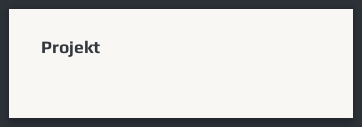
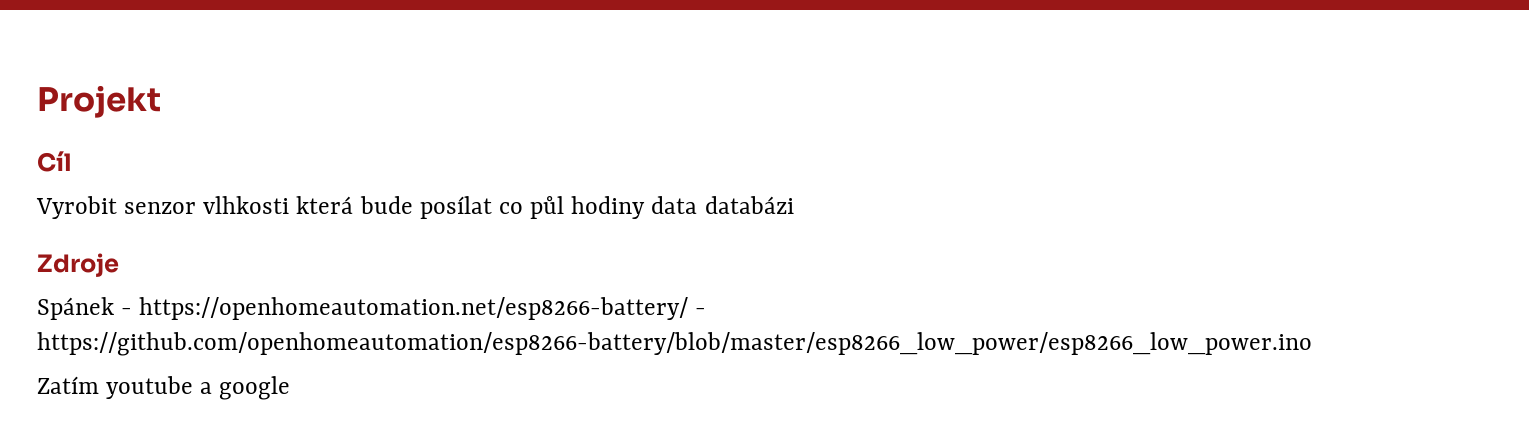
+ Cíl
+ Vyrobit senzor vlhkosti která bude posílat co půl hodiny data databázi
+ Zdroje
+ Spánek - https://openhomeautomation.net/esp8266-battery/ - https://github.com/openhomeautomation/esp8266-battery/blob/master/esp8266_low_power/esp8266_low_power.ino
+ Zatím youtube a google

